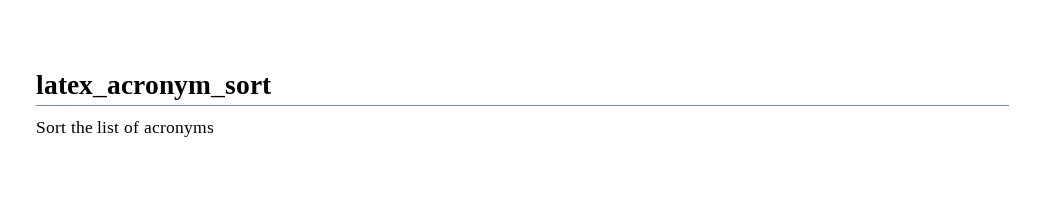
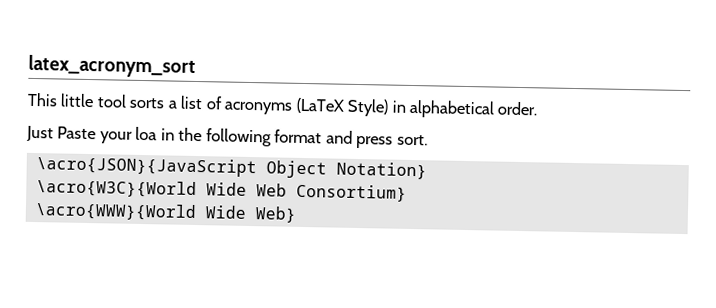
- Sort the list of acronyms
+ This little tool sorts a list of acronyms (LaTeX Style) in alphabetical order.
+ Just Paste your loa in the following format and press sort.
+ \acro{JSON}{JavaScript Object Notation}
+ \acro{W3C}{World Wide Web Consortium}
+ \acro{WWW}{World Wide Web}

